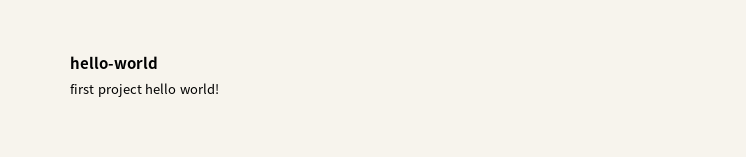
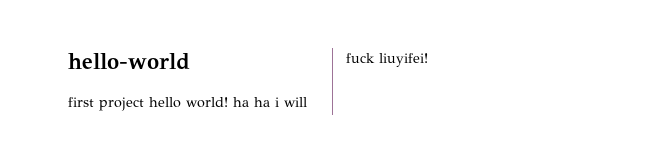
- first project hello world!
+ first project hello world! ha ha i will fuck liuyifei!

